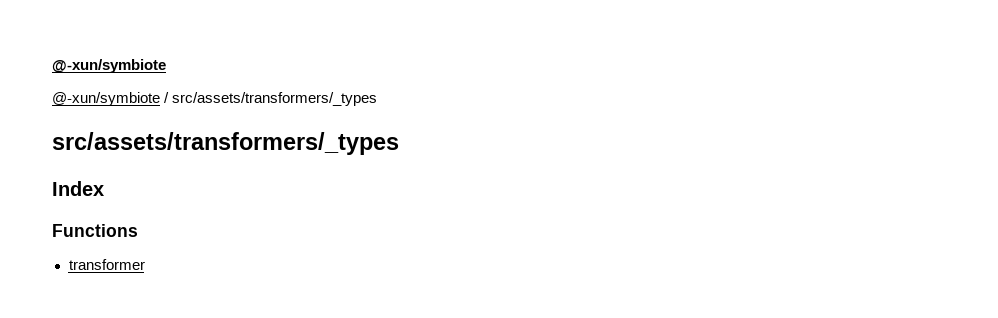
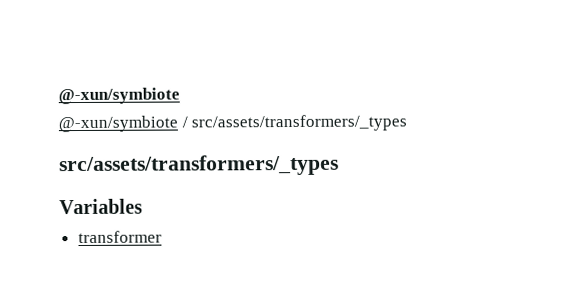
- Index
- Functions
+ Variables

